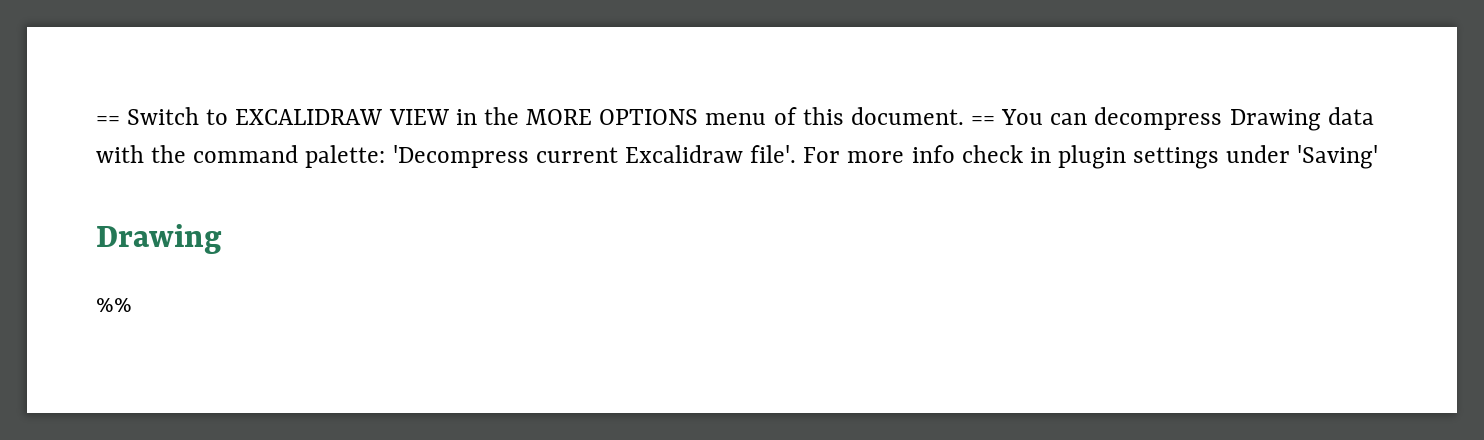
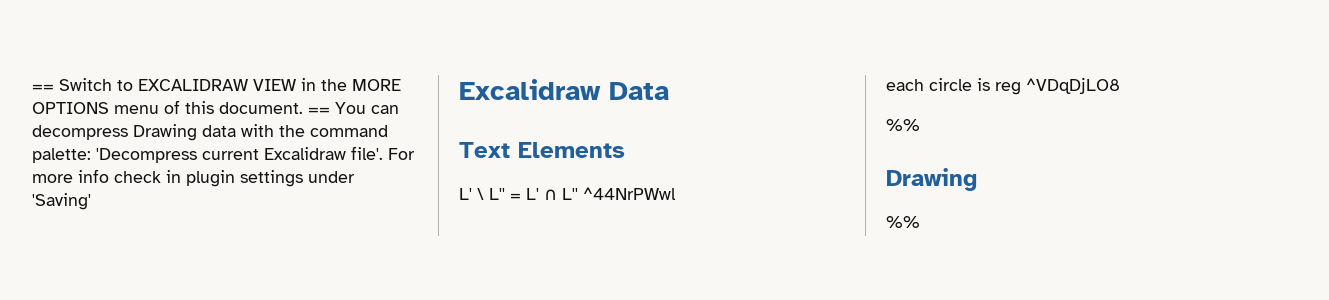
+ Excalidraw Data
+ Text Elements
+ L' \ L'' = L' ∩ L'' ^44NrPWwl
+ each circle is reg ^VDqDjLO8
+ %%

